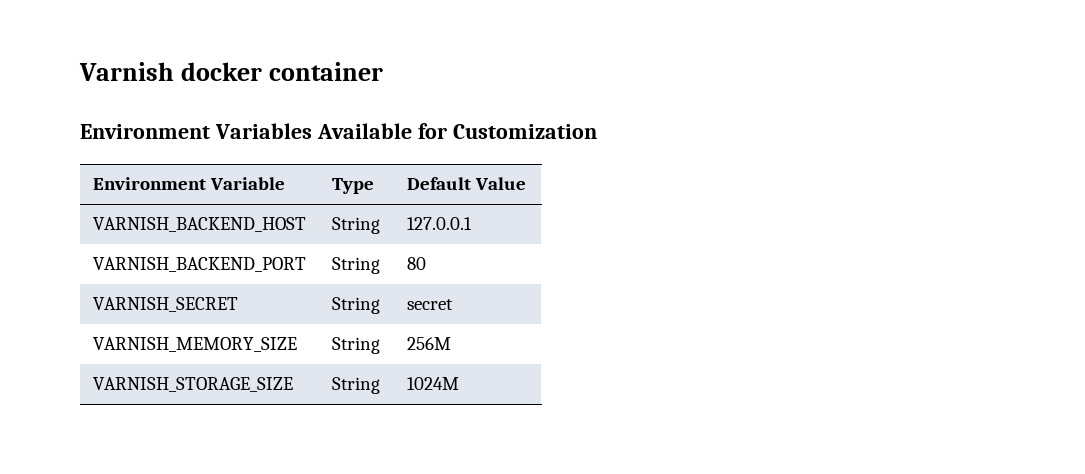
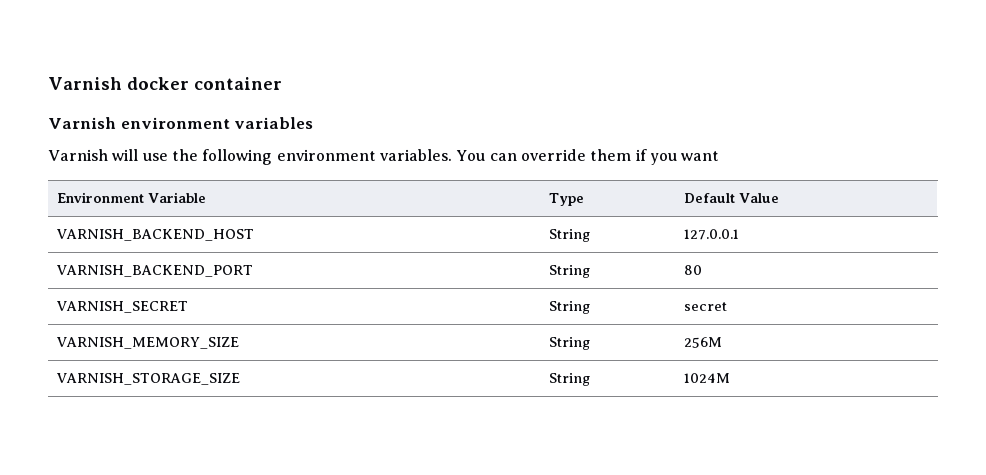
- Environment Variables Available for Customization
+ Varnish environment variables
+ Varnish will use the following environment variables. You can override them if you want

